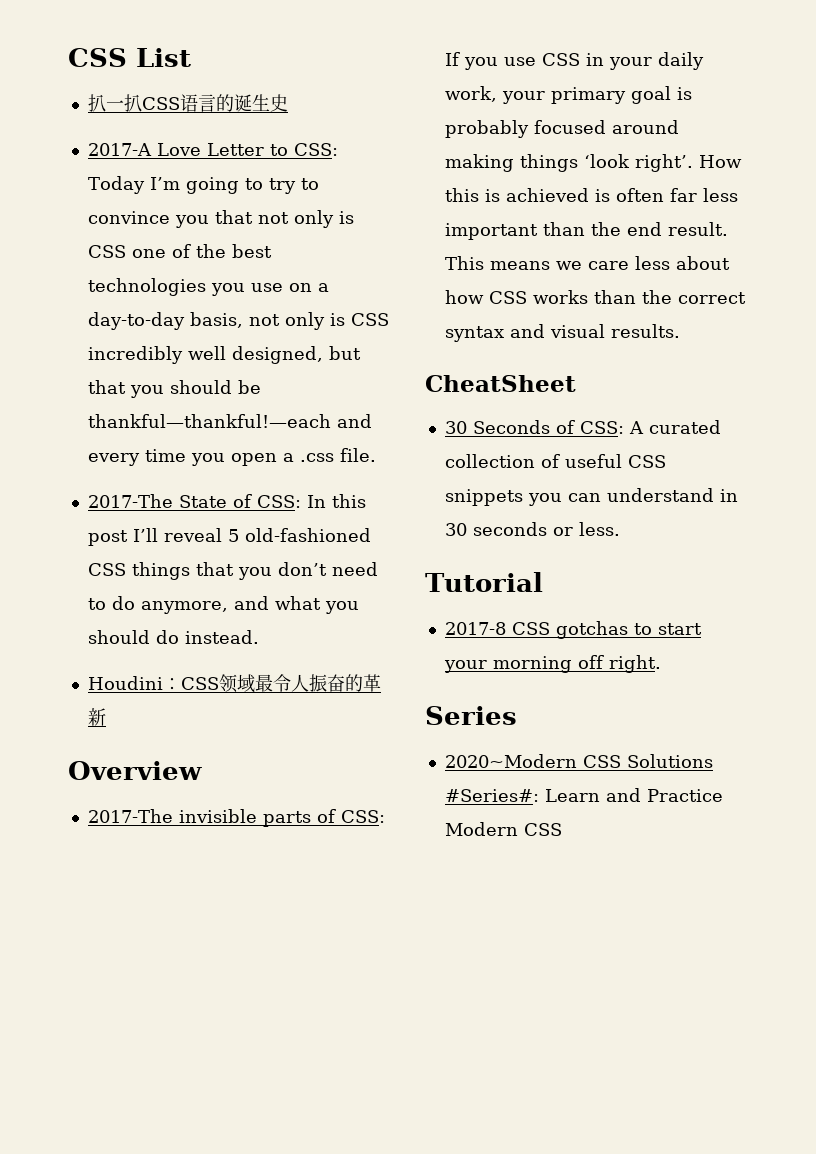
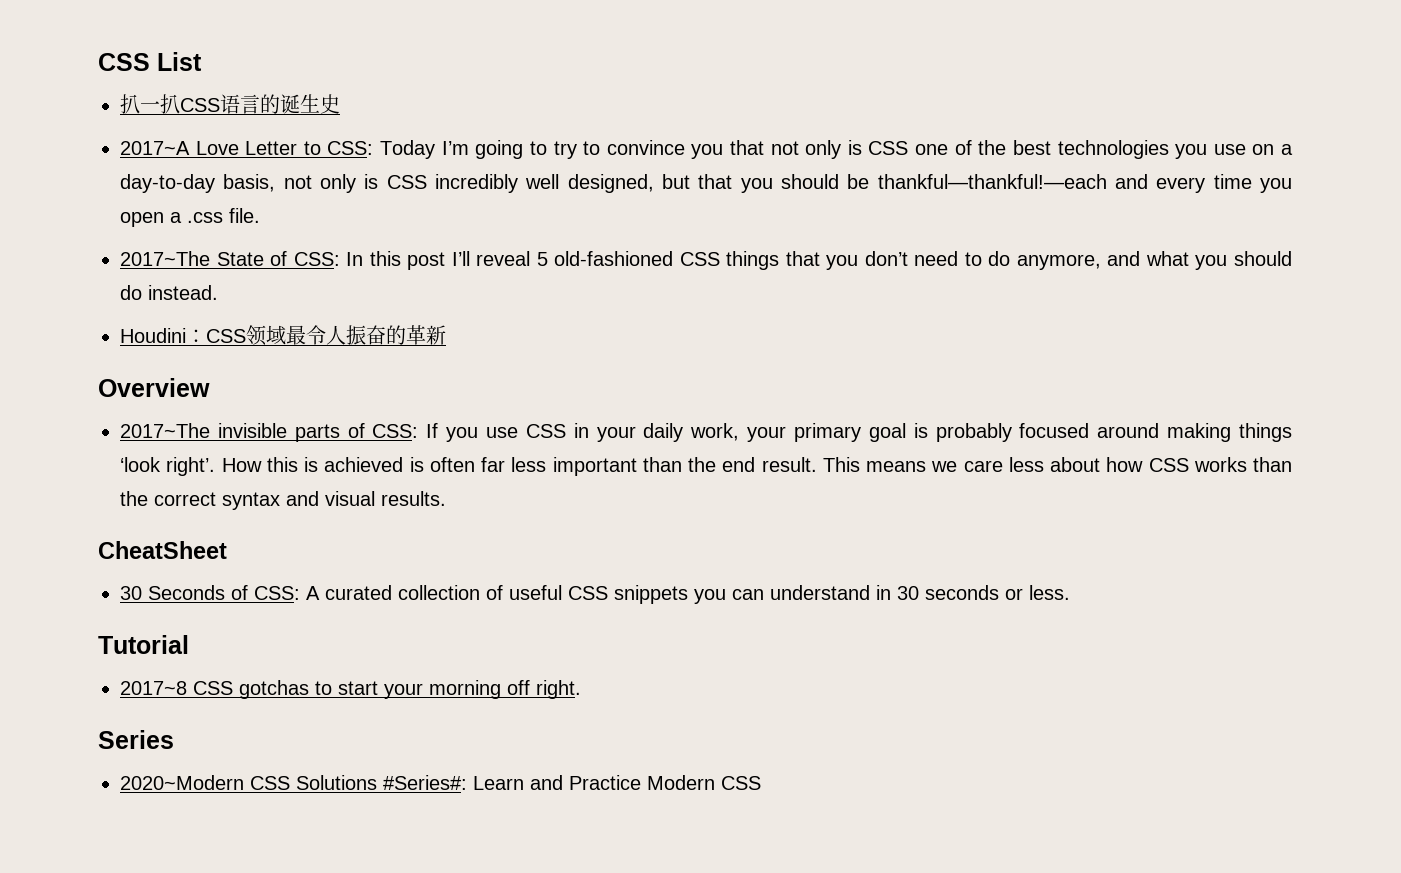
- 2017-A Love Letter to CSS: Today I’m going to try to convince you that not only is CSS one of the best technologies you use on a day-to-day basis, not only is CSS incredibly well designed, but that you should be thankful—thankful!—each and every time you open a .css file.
+ 2017~A Love Letter to CSS: Today I’m going to try to convince you that not only is CSS one of the best technologies you use on a day-to-day basis, not only is CSS incredibly well designed, but that you should be thankful—thankful!—each and every time you open a .css file.
- 2017-The State of CSS: In this post I’ll reveal 5 old-fashioned CSS things that you don’t need to do anymore, and what you should do instead.
+ 2017~The State of CSS: In this post I’ll reveal 5 old-fashioned CSS things that you don’t need to do anymore, and what you should do instead.
- 2017-The invisible parts of CSS: If you use CSS in your daily work, your primary goal is probably focused around making things ‘look right’.
+ 2017~The invisible parts of CSS: If you use CSS in your daily work, your primary goal is probably focused around making things ‘look right’.
- 2017-8 CSS gotchas to start your morning off right.
+ 2017~8 CSS gotchas to start your morning off right.

